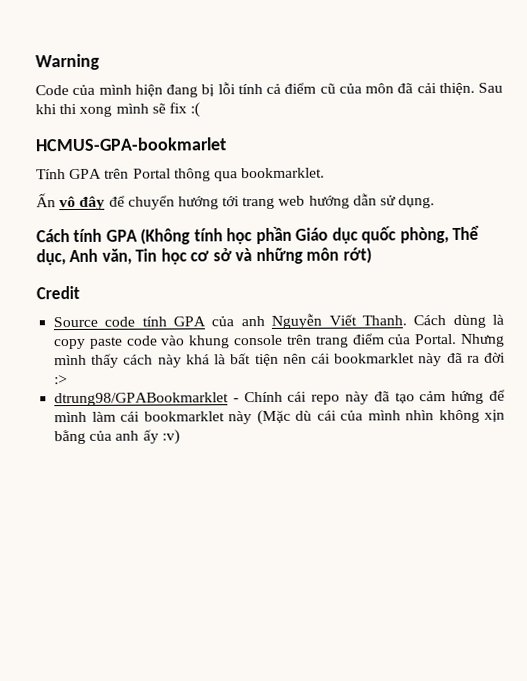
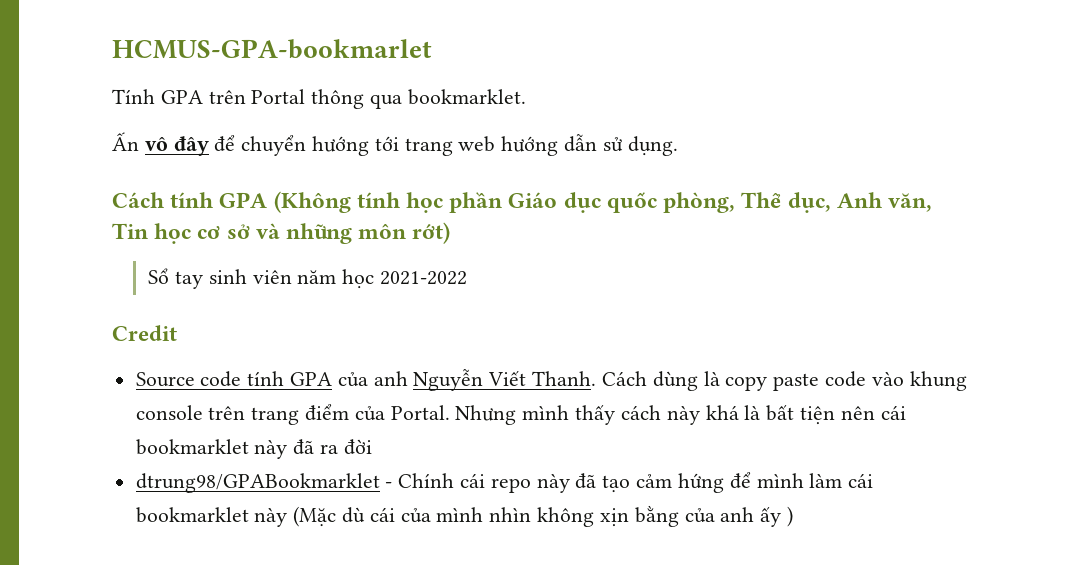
- Warning
- Code của mình hiện đang bị lỗi tính cả điểm cũ của môn đã cải thiện. Sau khi thi xong mình sẽ fix :(
+ Sổ tay sinh viên năm học 2021-2022
- Nhưng mình thấy cách này khá là bất tiện nên cái bookmarklet này đã ra đời :>
+ Nhưng mình thấy cách này khá là bất tiện nên cái bookmarklet này đã ra đời
- dtrung98/GPABookmarklet - Chính cái repo này đã tạo cảm hứng để mình làm cái bookmarklet này (Mặc dù cái của mình nhìn không xịn bằng của anh ấy :v)
+ dtrung98/GPABookmarklet - Chính cái repo này đã tạo cảm hứng để mình làm cái bookmarklet này (Mặc dù cái của mình nhìn không xịn bằng của anh ấy )

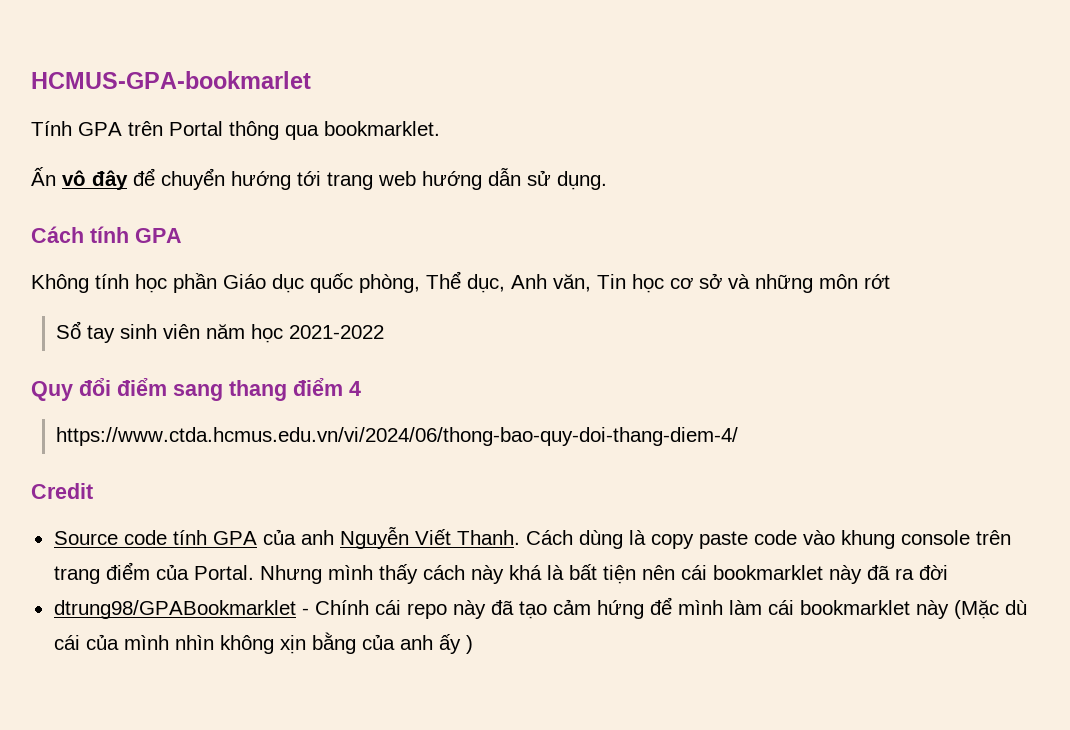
- Cách tính GPA (Không tính học phần Giáo dục quốc phòng, Thể dục, Anh văn, Tin học cơ sở và những môn rớt)
+ Cách tính GPA
+ Không tính học phần Giáo dục quốc phòng, Thể dục, Anh văn, Tin học cơ sở và những môn rớt
+ Quy đổi điểm sang thang điểm 4
+ https://www.ctda.hcmus.edu.vn/vi/2024/06/thong-bao-quy-doi-thang-diem-4/

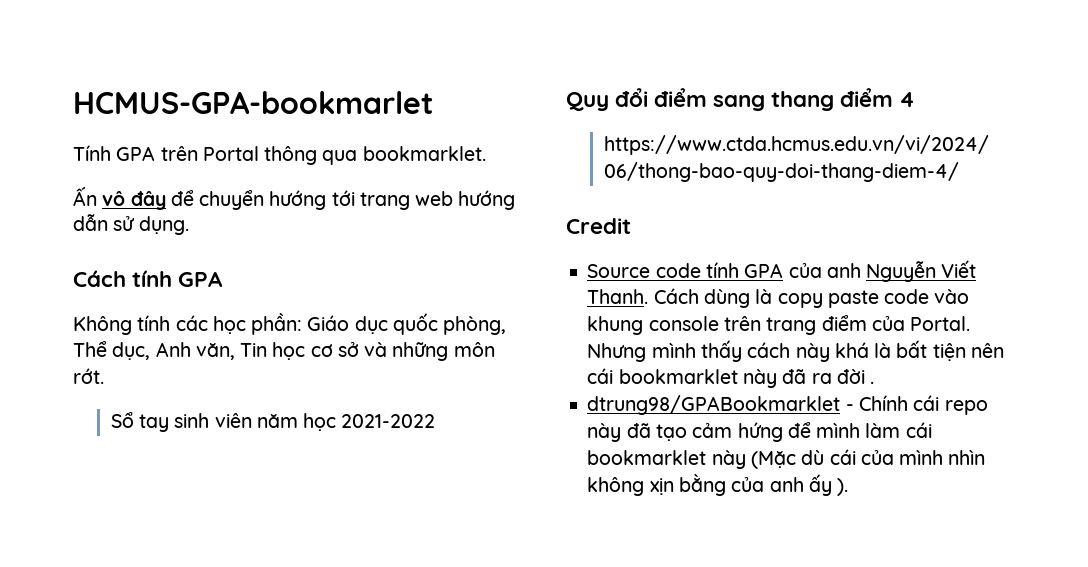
- Không tính học phần Giáo dục quốc phòng, Thể dục, Anh văn, Tin học cơ sở và những môn rớt
+ Không tính các học phần: Giáo dục quốc phòng, Thể dục, Anh văn, Tin học cơ sở và những môn rớt.
- Nhưng mình thấy cách này khá là bất tiện nên cái bookmarklet này đã ra đời
+ Nhưng mình thấy cách này khá là bất tiện nên cái bookmarklet này đã ra đời .
- dtrung98/GPABookmarklet - Chính cái repo này đã tạo cảm hứng để mình làm cái bookmarklet này (Mặc dù cái của mình nhìn không xịn bằng của anh ấy )
+ dtrung98/GPABookmarklet - Chính cái repo này đã tạo cảm hứng để mình làm cái bookmarklet này (Mặc dù cái của mình nhìn không xịn bằng của anh ấy ).

